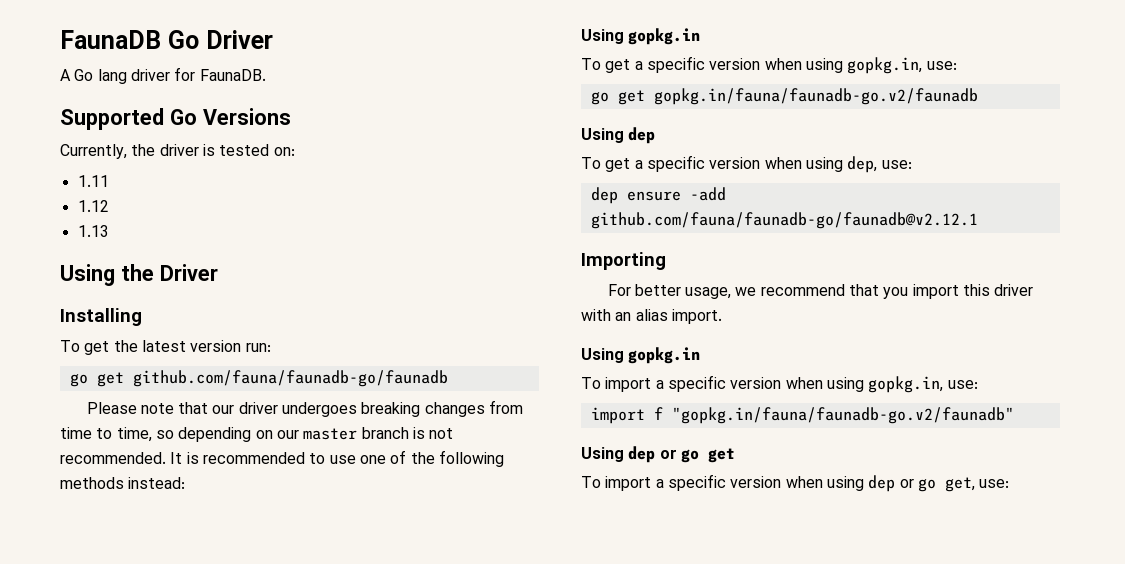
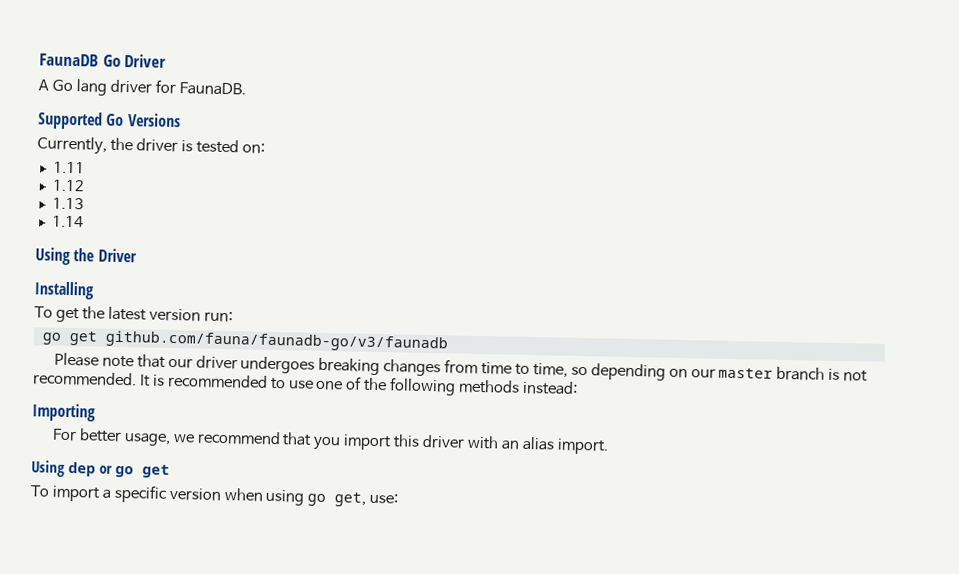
+ 1.14
- go get github.com/fauna/faunadb-go/faunadb
+ go get github.com/fauna/faunadb-go/v3/faunadb
  It is recommended to use one of the following methods instead:
- Using gopkg.in
- To get a specific version when using gopkg.in, use:
- go get gopkg.in/fauna/faunadb-go.v2/faunadb
- Using dep
- To get a specific version when using dep, use:
- dep ensure -add github.com/fauna/faunadb-go/faunadb@v2.12.1
  For better usage, we recommend that you import this driver with an alias import.
- Using gopkg.in
- To import a specific version when using gopkg.in, use:
- import f "gopkg.in/fauna/faunadb-go.v2/faunadb"
- To import a specific version when using dep or go get, use:
+ To import a specific version when using go get, use:

